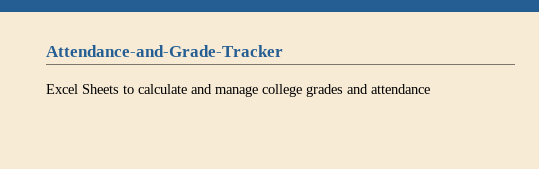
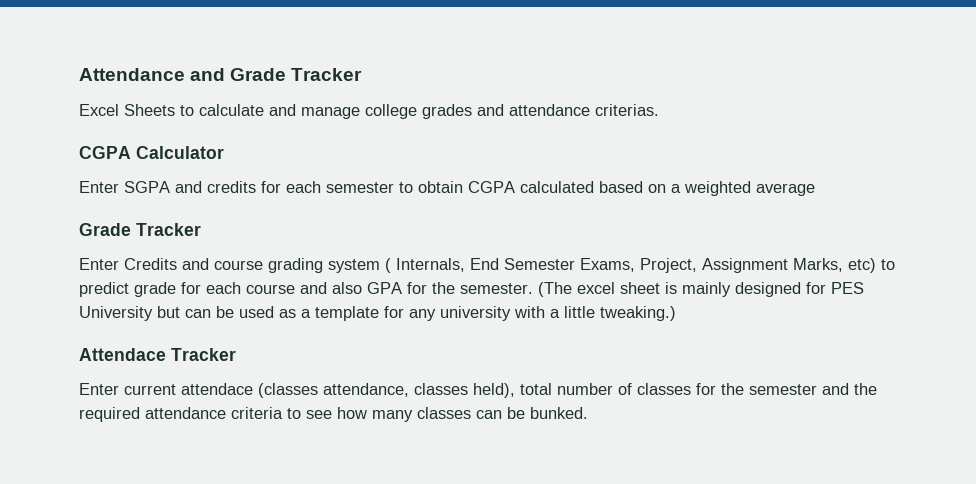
- Attendance-and-Grade-Tracker
+ Attendance and Grade Tracker
- Excel Sheets to calculate and manage college grades and attendance
+ Excel Sheets to calculate and manage college grades and attendance criterias.
+ CGPA Calculator
+ Enter SGPA and credits for each semester to obtain CGPA calculated based on a weighted average
+ Grade Tracker
+ Enter Credits and course grading system ( Internals, End Semester Exams, Project, Assignment Marks, etc) to predict grade for each course and also GPA for the semester. (The excel sheet is mainly designed for PES University but can be used as a template for any university with a little tweaking.)
+ Attendace Tracker
+ Enter current attendace (classes attendance, classes held), total number of classes for the semester and the required attendance criteria to see how many classes can be bunked.

